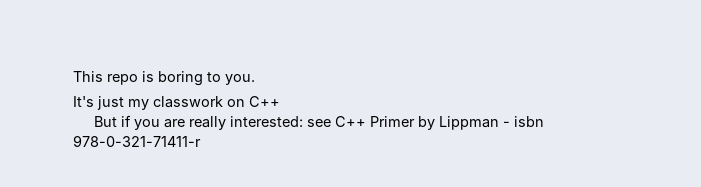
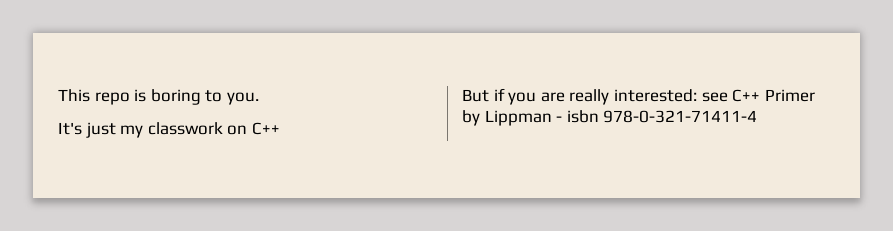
- But if you are really interested: see C++ Primer by Lippman - isbn 978-0-321-71411-r
+ But if you are really interested: see C++ Primer by Lippman - isbn 978-0-321-71411-4

